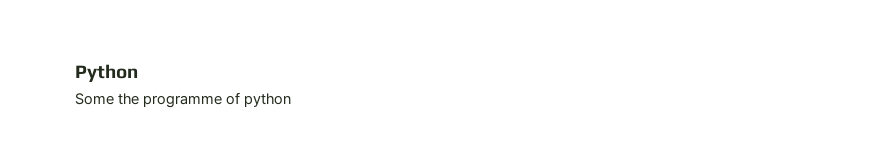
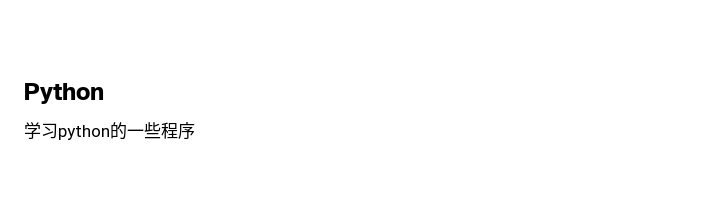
- Some the programme of python
+ 学习python的一些程序

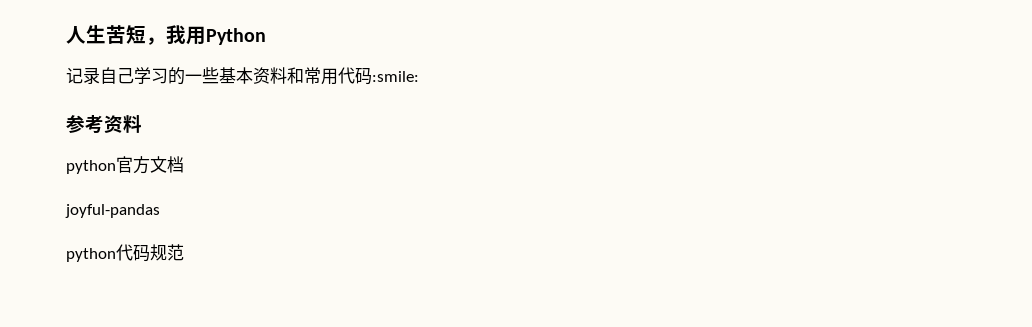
- Python
- 学习python的一些程序
+ 人生苦短，我用Python
+ 记录自己学习的一些基本资料和常用代码:smile:
+ 参考资料
+ python官方文档
+ joyful-pandas
+ python代码规范

